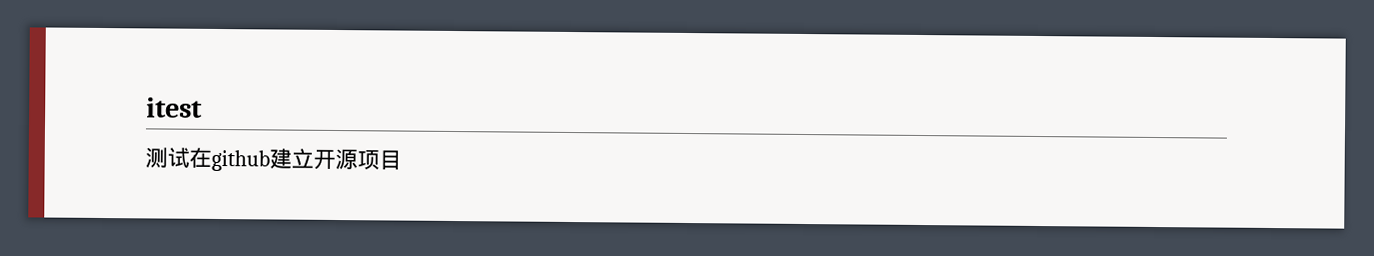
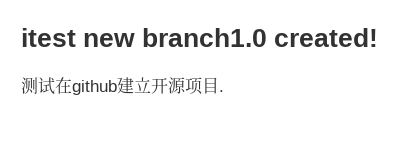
- itest
+ itest new branch1.0 created!
- 测试在github建立开源项目
+ 测试在github建立开源项目.

